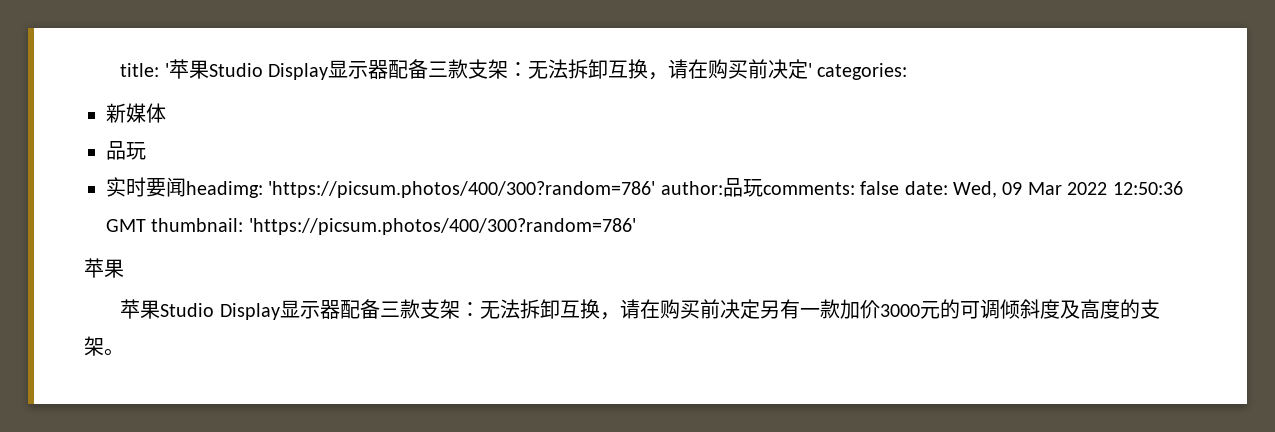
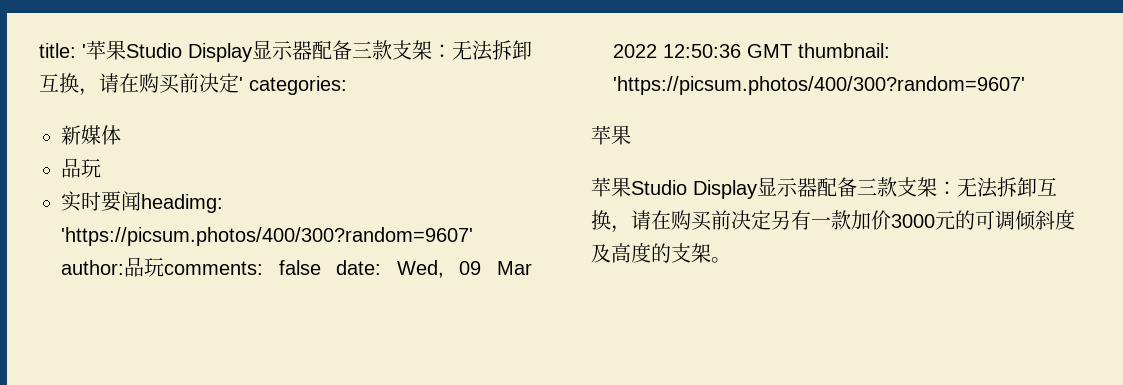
- 实时要闻headimg: 'https://picsum.photos/400/300?random=786' author:品玩comments: false date: Wed, 09 Mar 2022 12:50:36 GMT thumbnail: 'https://picsum.photos/400/300?random=786'
+ 实时要闻headimg: 'https://picsum.photos/400/300?random=9607' author:品玩comments: false date: Wed, 09 Mar 2022 12:50:36 GMT thumbnail: 'https://picsum.photos/400/300?random=9607'

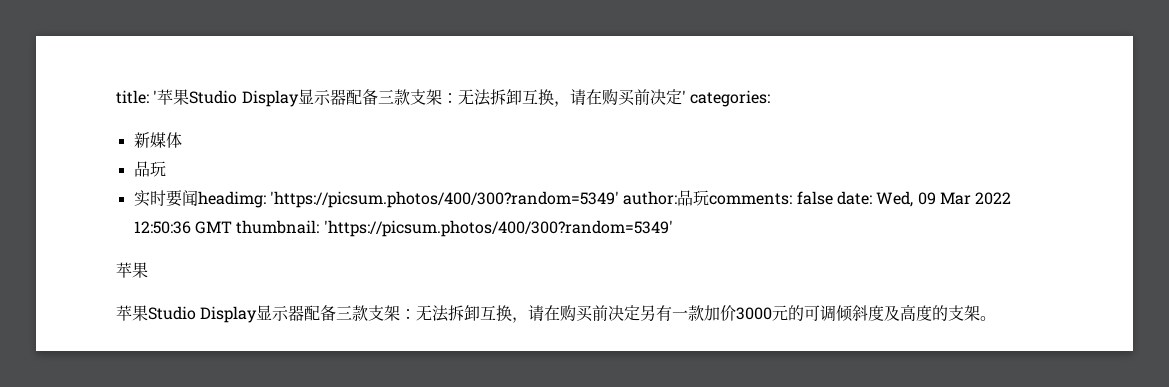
- 实时要闻headimg: 'https://picsum.photos/400/300?random=9607' author:品玩comments: false date: Wed, 09 Mar 2022 12:50:36 GMT thumbnail: 'https://picsum.photos/400/300?random=9607'
+ 实时要闻headimg: 'https://picsum.photos/400/300?random=5349' author:品玩comments: false date: Wed, 09 Mar 2022 12:50:36 GMT thumbnail: 'https://picsum.photos/400/300?random=5349'

